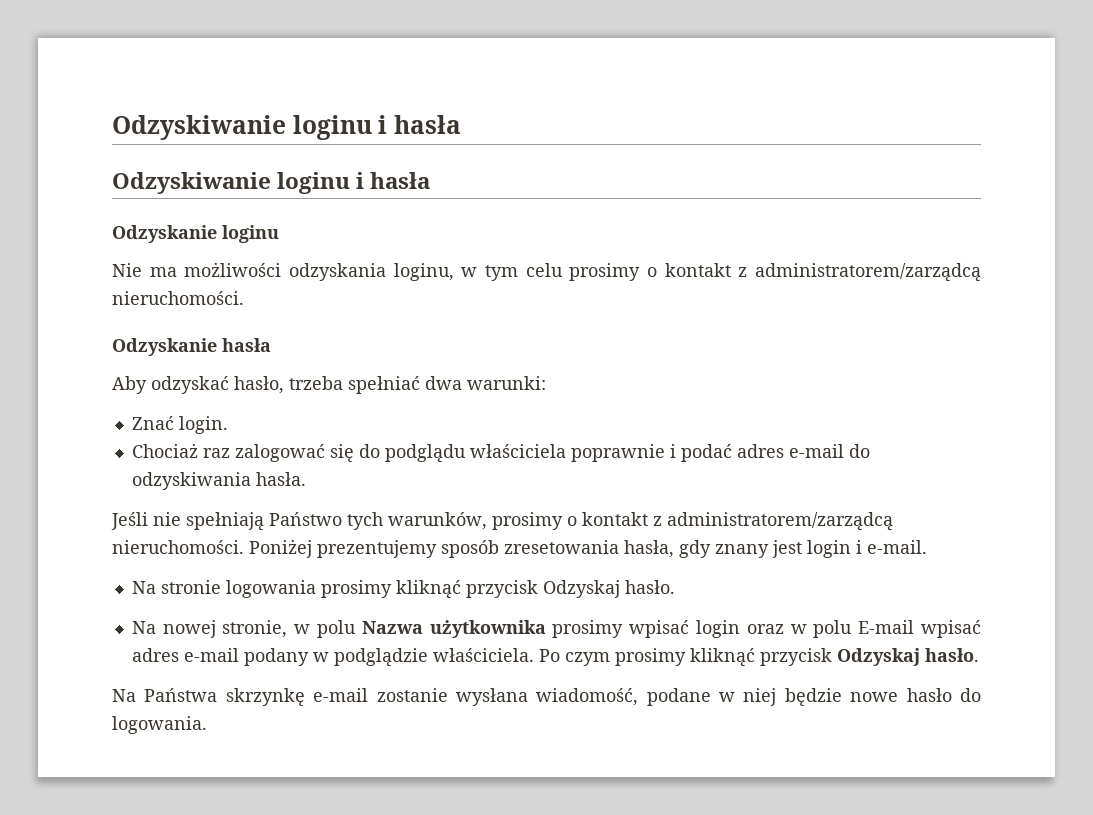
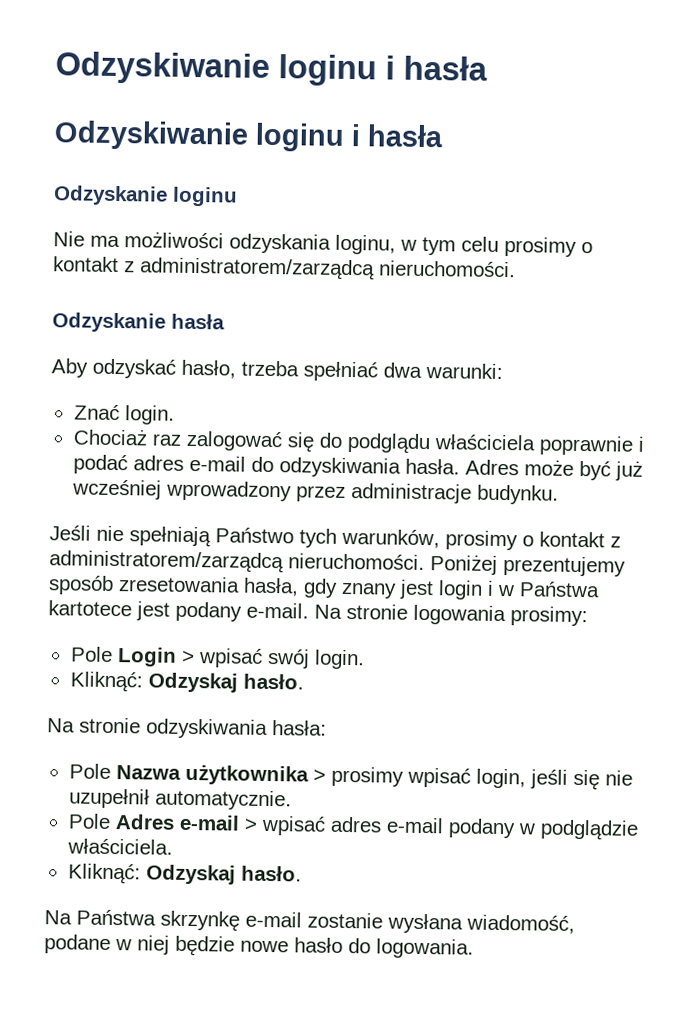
+ Adres może być już wcześniej wprowadzony przez administracje budynku.
- Poniżej prezentujemy sposób zresetowania hasła, gdy znany jest login i e-mail.
- Na stronie logowania prosimy kliknąć przycisk Odzyskaj hasło.
- Na nowej stronie, w polu Nazwa użytkownika prosimy wpisać login oraz w polu E-mail wpisać adres e-mail podany w podglądzie właściciela. Po czym prosimy kliknąć przycisk Odzyskaj hasło.
+ Poniżej prezentujemy sposób zresetowania hasła, gdy znany jest login i w Państwa kartotece jest podany e-mail. Na stronie logowania prosimy:
+ Pole Login > wpisać swój login.
+ Kliknąć: Odzyskaj hasło.
+ Na stronie odzyskiwania hasła:
+ Pole Nazwa użytkownika > prosimy wpisać login, jeśli się nie uzupełnił automatycznie.
+ Pole Adres e-mail > wpisać adres e-mail podany w podglądzie właściciela.
+ Kliknąć: Odzyskaj hasło.

